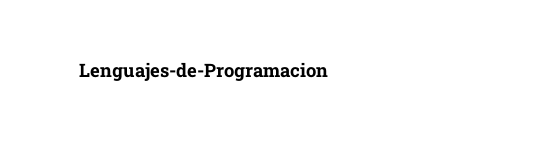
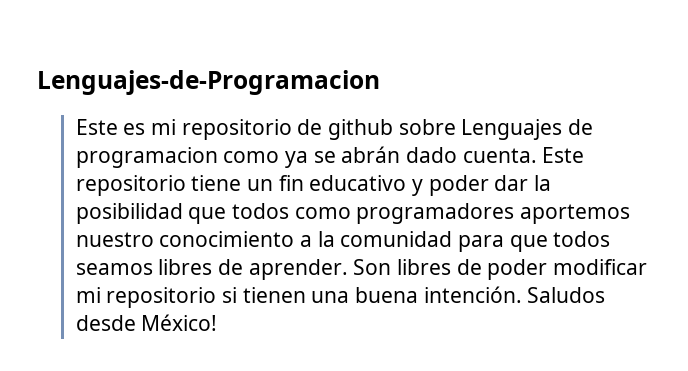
+ Este es mi repositorio de github sobre Lenguajes de programacion como ya se abrán dado cuenta. Este repositorio tiene un fin educativo y poder dar la posibilidad que todos como programadores aportemos nuestro conocimiento a la comunidad para que todos seamos libres de aprender. Son libres de poder modificar mi repositorio si tienen una buena intención. Saludos desde México!

